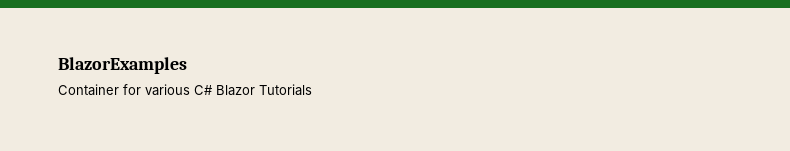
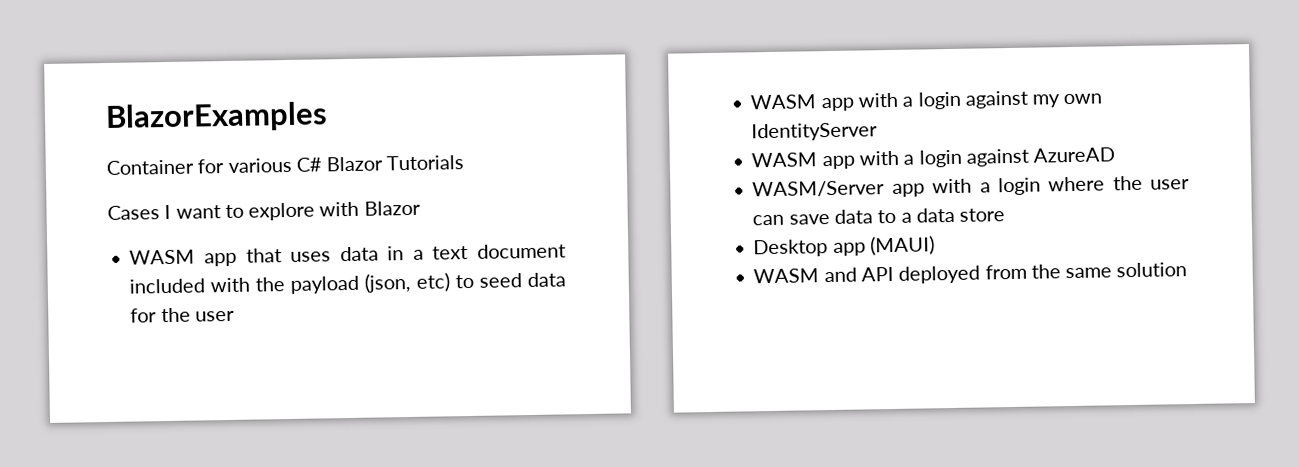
+ Cases I want to explore with Blazor
+ WASM app that uses data in a text document included with the payload (json, etc) to seed data for the user
+ WASM app with a login against my own IdentityServer
+ WASM app with a login against AzureAD
+ WASM/Server app with a login where the user can save data to a data store
+ Desktop app (MAUI)
+ WASM and API deployed from the same solution

